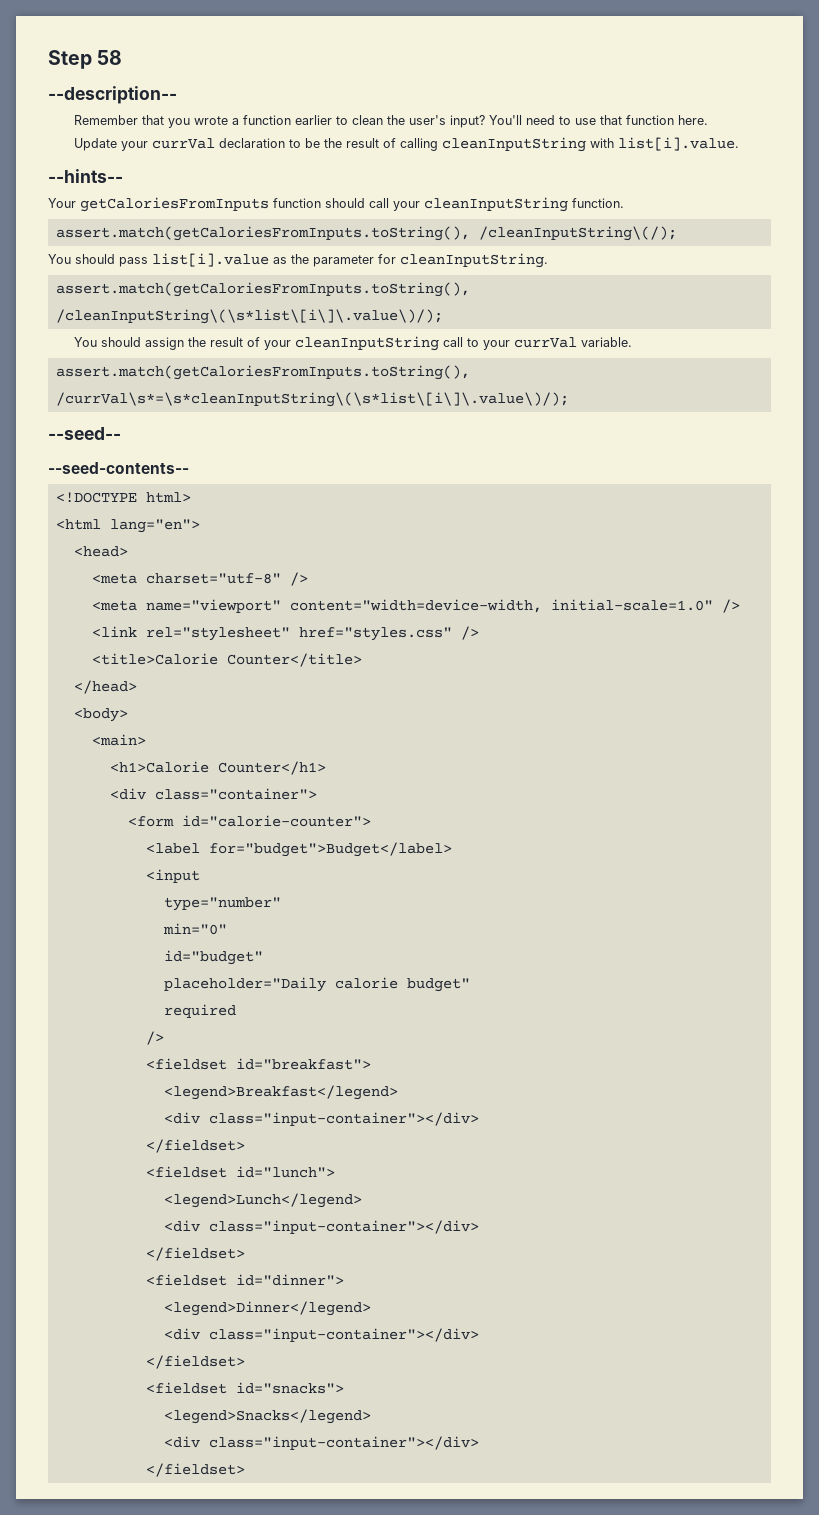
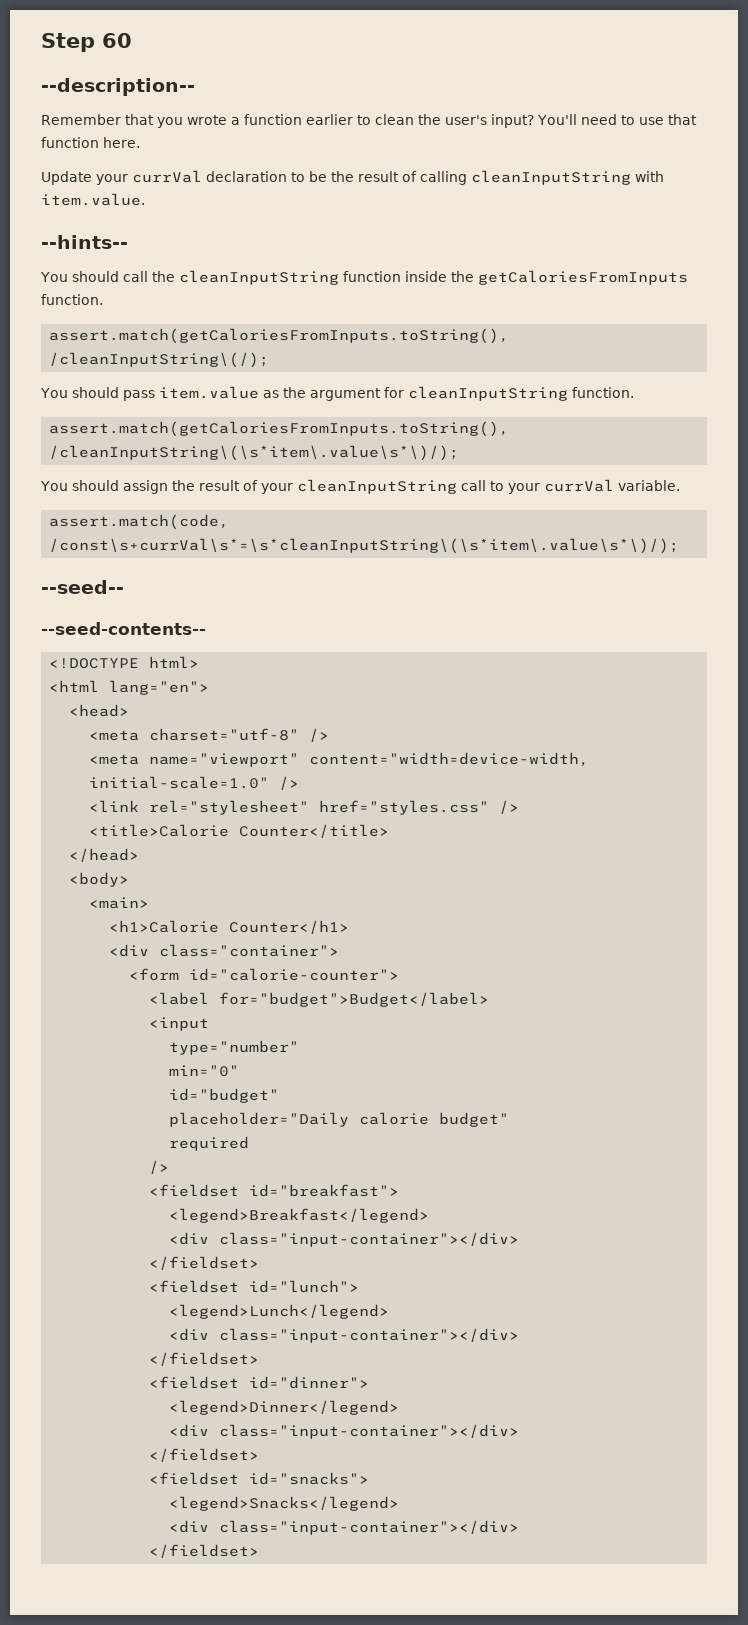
- Step 58
+ Step 60
- Update your currVal declaration to be the result of calling cleanInputString with list[i].value.
+ Update your currVal declaration to be the result of calling cleanInputString with item.value.
- Your getCaloriesFromInputs function should call your cleanInputString function.
+ You should call the cleanInputString function inside the getCaloriesFromInputs function.
- You should pass list[i].value as the parameter for cleanInputString.
- assert.match(getCaloriesFromInputs.toString(), /cleanInputString\(\s*list\[i\]\.value\)/);
+ You should pass item.value as the argument for cleanInputString function.
+ assert.match(getCaloriesFromInputs.toString(), /cleanInputString\(\s*item\.value\s*\)/);
- assert.match(getCaloriesFromInputs.toString(), /currVal\s*=\s*cleanInputString\(\s*list\[i\]\.value\)/);
+ assert.match(code, /const\s+currVal\s*=\s*cleanInputString\(\s*item\.value\s*\)/);

